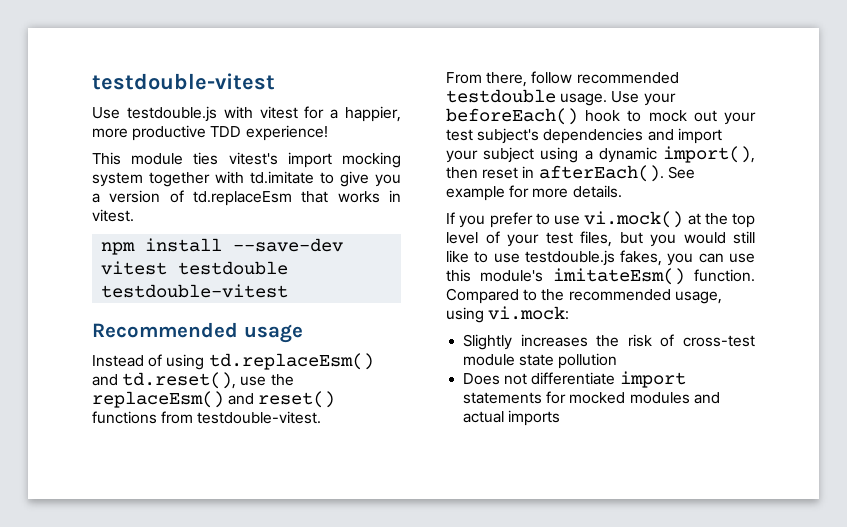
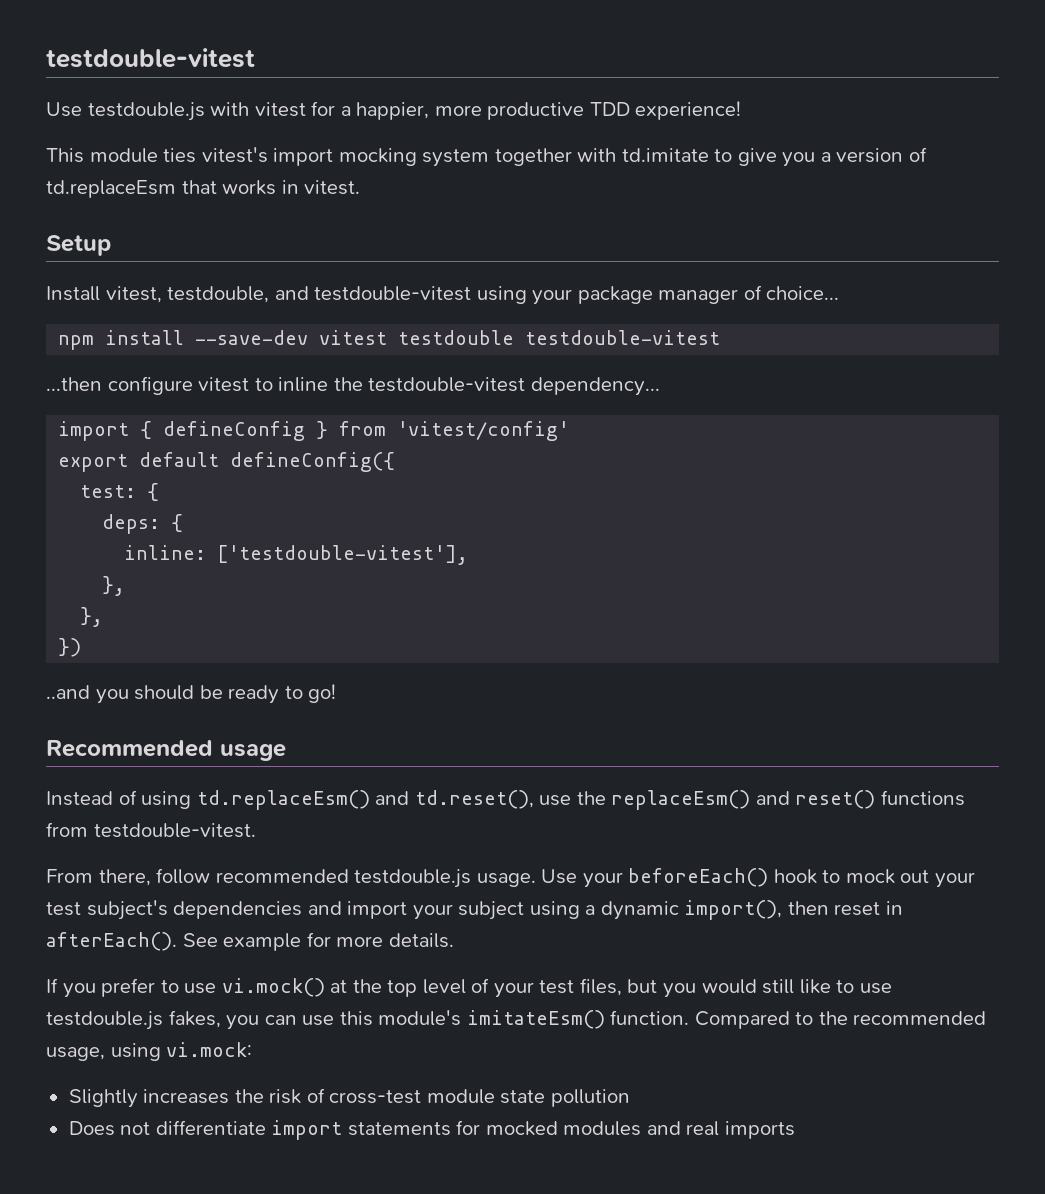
+ Setup
+ Install vitest, testdouble, and testdouble-vitest using your package manager of choice...
+ ...then configure vitest to inline the testdouble-vitest dependency...
+ import { defineConfig } from 'vitest/config'
+ export default defineConfig({
+ test: {
+ deps: {
+ inline: ['testdouble-vitest'],
+ },
+ },
+ })
+ ..and you should be ready to go!
- From there, follow recommended testdouble usage.
+ From there, follow recommended testdouble.js usage.
- Does not differentiate import statements for mocked modules and actual imports
+ Does not differentiate import statements for mocked modules and real imports

